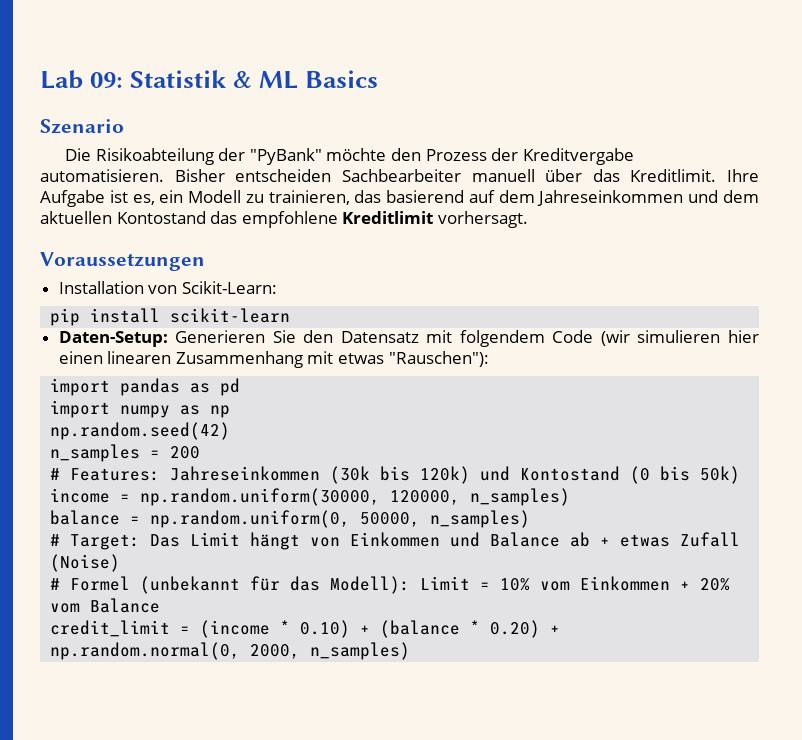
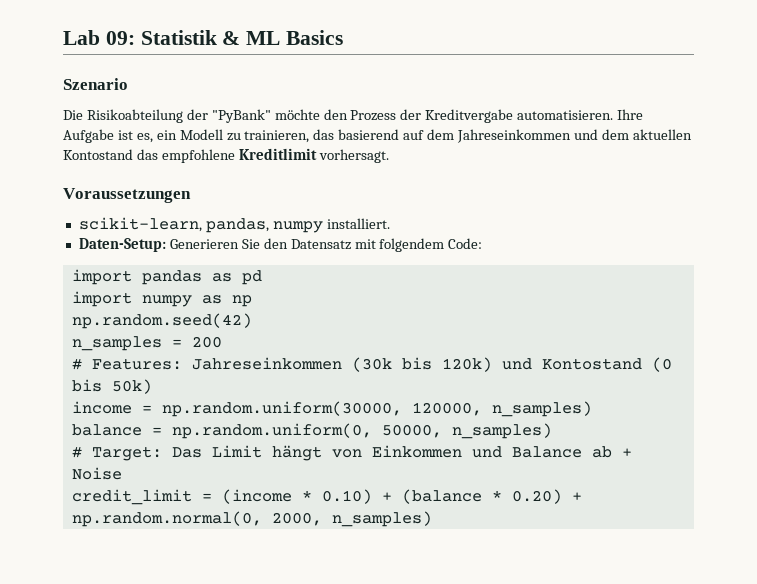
- Bisher entscheiden Sachbearbeiter manuell über das Kreditlimit.
- Installation von Scikit-Learn:
- pip install scikit-learn
+ scikit-learn, pandas, numpy installiert.
- Daten-Setup: Generieren Sie den Datensatz mit folgendem Code (wir simulieren hier einen linearen Zusammenhang mit etwas "Rauschen"):
+ Daten-Setup: Generieren Sie den Datensatz mit folgendem Code:
- # Target: Das Limit hängt von Einkommen und Balance ab + etwas Zufall (Noise)
- # Formel (unbekannt für das Modell): Limit = 10% vom Einkommen + 20% vom Balance
+ # Target: Das Limit hängt von Einkommen und Balance ab + Noise

